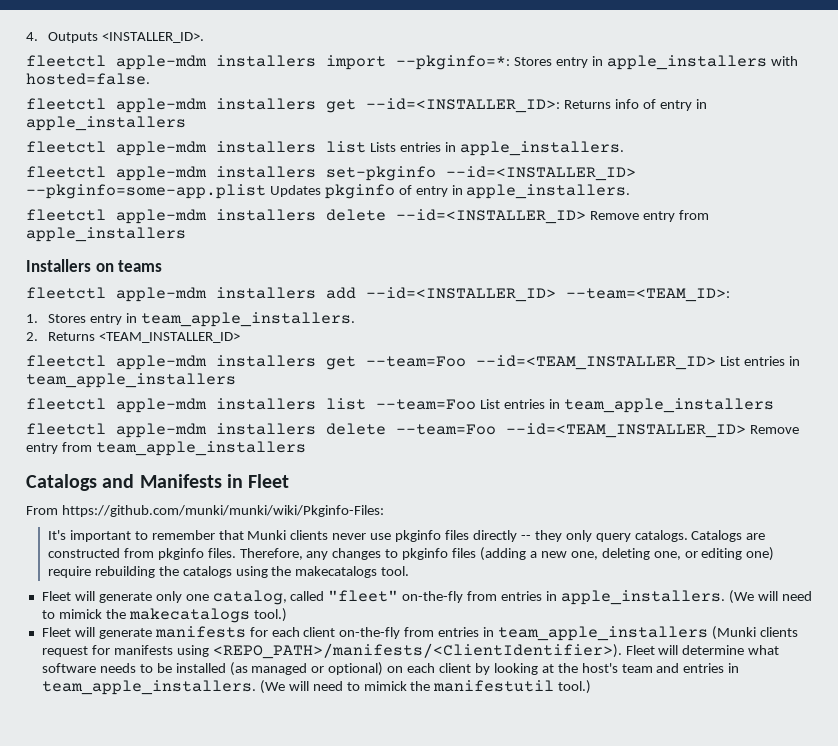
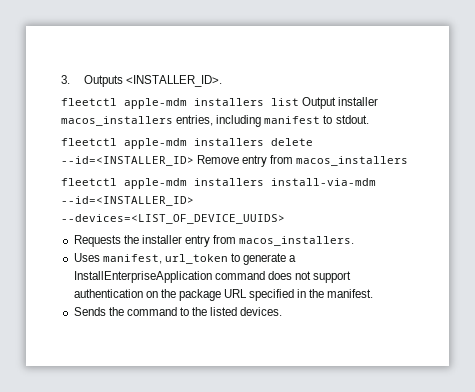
- 4. Outputs <INSTALLER_ID>.
+ 3. Outputs <INSTALLER_ID>.
- fleetctl apple-mdm installers import --pkginfo=*: Stores entry in apple_installers with hosted=false.
- fleetctl apple-mdm installers get --id=<INSTALLER_ID>: Returns info of entry in apple_installers
- fleetctl apple-mdm installers list Lists entries in apple_installers.
- fleetctl apple-mdm installers set-pkginfo --id=<INSTALLER_ID> --pkginfo=some-app.plist Updates pkginfo of entry in apple_installers.
+ fleetctl apple-mdm installers list Output installer macos_installers entries, including manifest to stdout.
- fleetctl apple-mdm installers delete --id=<INSTALLER_ID> Remove entry from apple_installers
- Installers on teams
- fleetctl apple-mdm installers add --id=<INSTALLER_ID> --team=<TEAM_ID>:
- 1. Stores entry in team_apple_installers.
- 2. Returns <TEAM_INSTALLER_ID>
- fleetctl apple-mdm installers get --team=Foo --id=<TEAM_INSTALLER_ID> List entries in team_apple_installers
- fleetctl apple-mdm installers list --team=Foo List entries in team_apple_installers
- fleetctl apple-mdm installers delete --team=Foo --id=<TEAM_INSTALLER_ID> Remove entry from team_apple_installers
- Catalogs and Manifests in Fleet
- From https://github.com/munki/munki/wiki/Pkginfo-Files:
- It's important to remember that Munki clients never use pkginfo files directly -- they only query catalogs. Catalogs are constructed from pkginfo files. Therefore, any changes to pkginfo files (adding a new one, deleting one, or editing one) require rebuilding the catalogs using the makecatalogs tool.
- Fleet will generate only one catalog, called "fleet" on-the-fly from entries in apple_installers. (We will need to mimick the makecatalogs tool.)
- Fleet will generate manifests for each client on-the-fly from entries in team_apple_installers (Munki clients request for manifests using <REPO_PATH>/manifests/<ClientIdentifier>). Fleet will determine what software needs to be installed (as managed or optional) on each client by looking at the host's team and entries in team_apple_installers. (We will need to mimick the manifestutil tool.)
+ fleetctl apple-mdm installers delete --id=<INSTALLER_ID> Remove entry from macos_installers
+ fleetctl apple-mdm installers install-via-mdm --id=<INSTALLER_ID> --devices=<LIST_OF_DEVICE_UUIDS>
+ Requests the installer entry from macos_installers.
+ Uses manifest, url_token to generate a InstallEnterpriseApplication command does not support authentication on the package URL specified in the manifest.
+ Sends the command to the listed devices.

